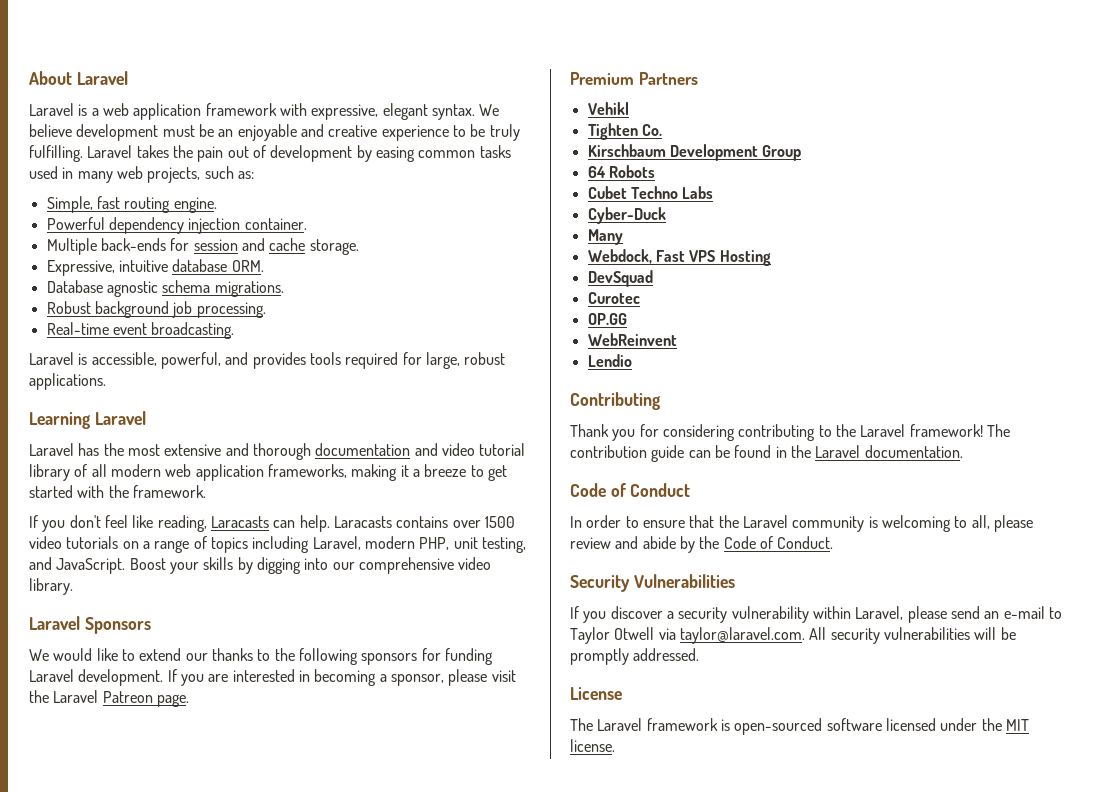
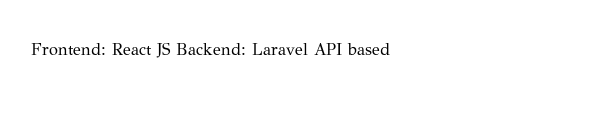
- About Laravel
- Laravel is a web application framework with expressive, elegant syntax. We believe development must be an enjoyable and creative experience to be truly fulfilling. Laravel takes the pain out of development by easing common tasks used in many web projects, such as:
- Simple, fast routing engine.
- Powerful dependency injection container.
- Multiple back-ends for session and cache storage.
- Expressive, intuitive database ORM.
- Database agnostic schema migrations.
- Robust background job processing.
- Real-time event broadcasting.
- Laravel is accessible, powerful, and provides tools required for large, robust applications.
- Learning Laravel
- Laravel has the most extensive and thorough documentation and video tutorial library of all modern web application frameworks, making it a breeze to get started with the framework.
- If you don't feel like reading, Laracasts can help. Laracasts contains over 1500 video tutorials on a range of topics including Laravel, modern PHP, unit testing, and JavaScript. Boost your skills by digging into our comprehensive video library.
- Laravel Sponsors
- We would like to extend our thanks to the following sponsors for funding Laravel development. If you are interested in becoming a sponsor, please visit the Laravel Patreon page.
- Premium Partners
- Vehikl
- Tighten Co.
- Kirschbaum Development Group
- 64 Robots
- Cubet Techno Labs
- Cyber-Duck
- Many
- Webdock, Fast VPS Hosting
- DevSquad
- Curotec
- OP.GG
- WebReinvent
- Lendio
- Contributing
- Thank you for considering contributing to the Laravel framework! The contribution guide can be found in the Laravel documentation.
- Code of Conduct
- In order to ensure that the Laravel community is welcoming to all, please review and abide by the Code of Conduct.
- Security Vulnerabilities
- If you discover a security vulnerability within Laravel, please send an e-mail to Taylor Otwell via taylor@laravel.com. All security vulnerabilities will be promptly addressed.
- License
- The Laravel framework is open-sourced software licensed under the MIT license.
+ Frontend: React JS Backend: Laravel API based

